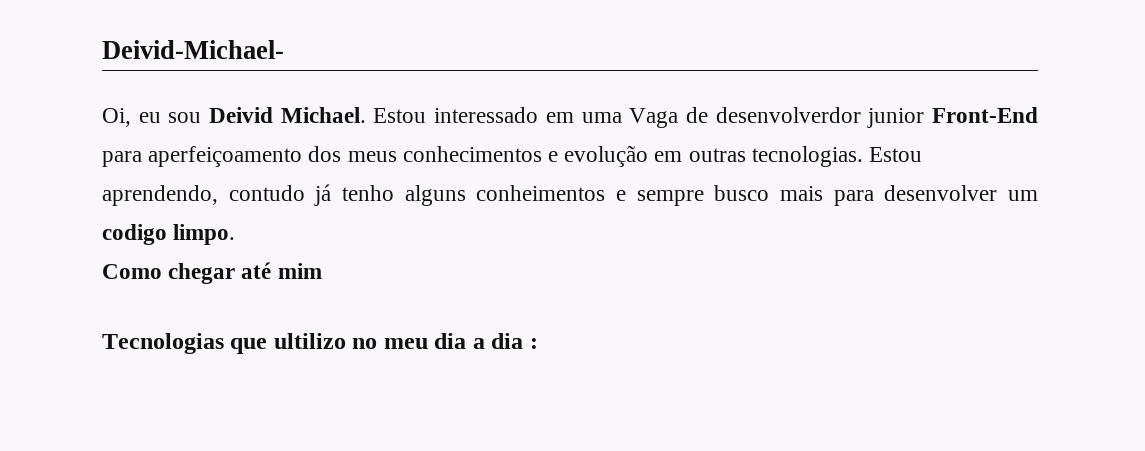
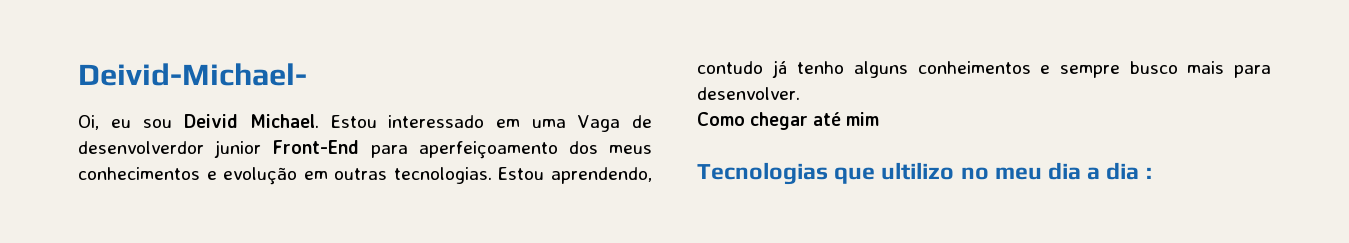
- Estou aprendendo, contudo já tenho alguns conheimentos e sempre busco mais para desenvolver um codigo limpo.
+ Estou aprendendo, contudo já tenho alguns conheimentos e sempre busco mais para desenvolver.

